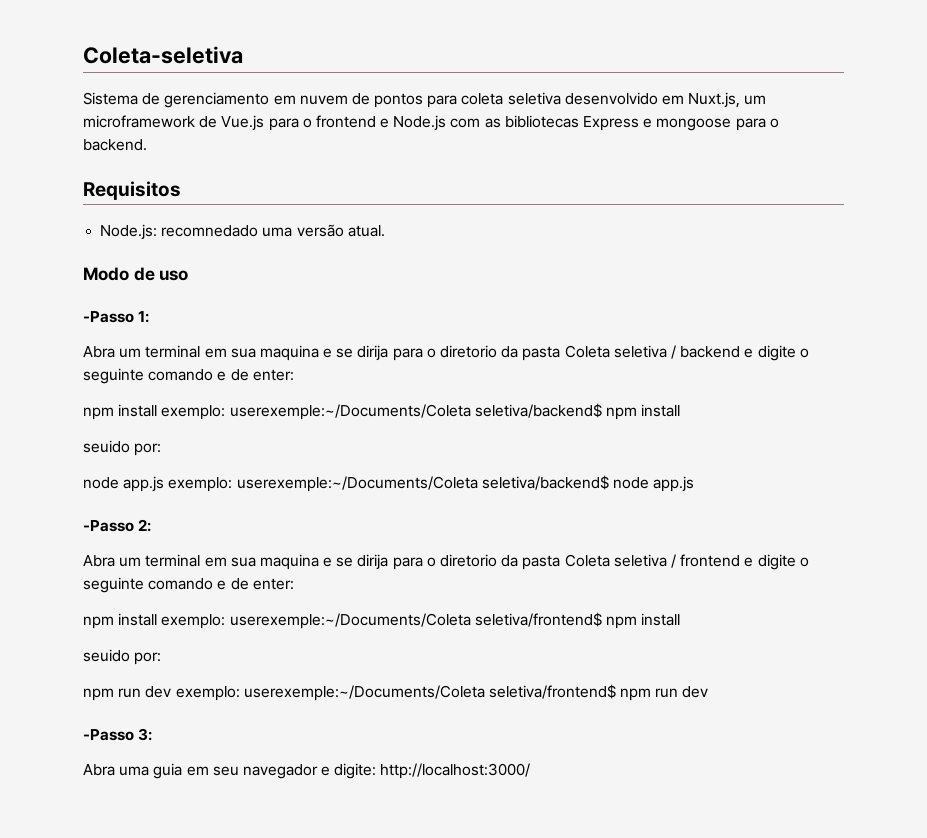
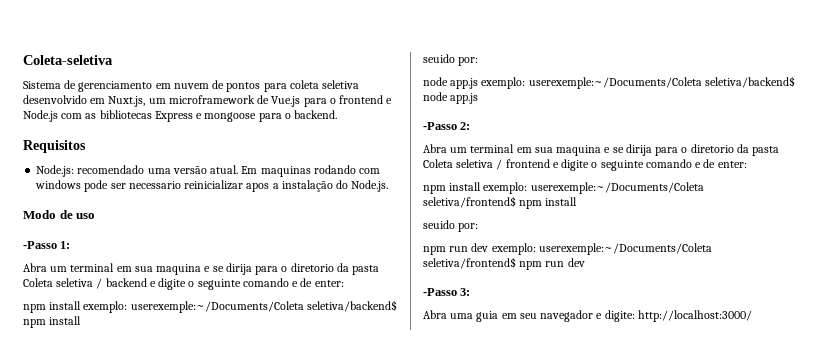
- Node.js: recomnedado uma versão atual.
+ Node.js: recomendado uma versão atual. Em maquinas rodando com windows pode ser necessario reinicializar apos a instalação do Node.js.

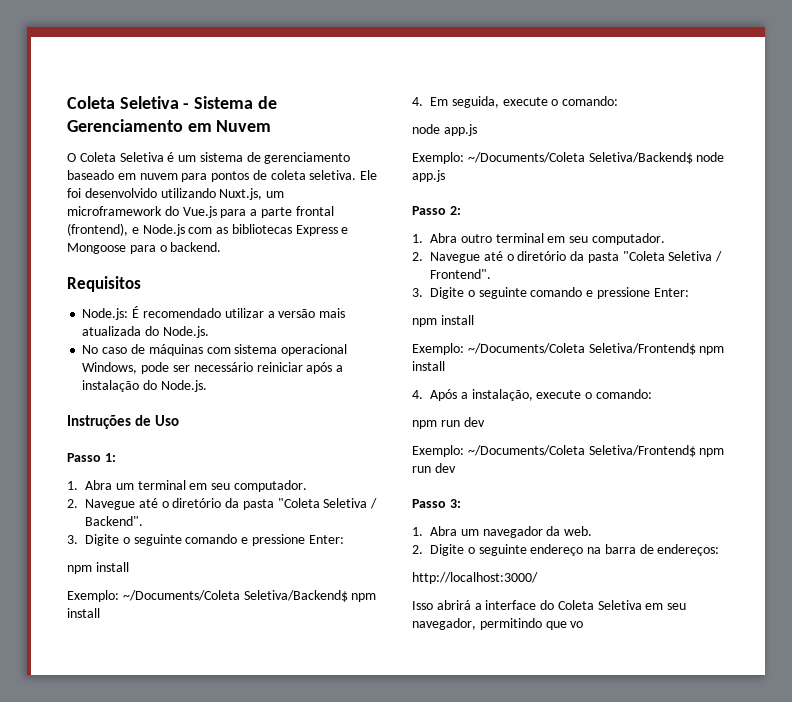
- Coleta-seletiva
- Sistema de gerenciamento em nuvem de pontos para coleta seletiva desenvolvido em Nuxt.js, um microframework de Vue.js para o frontend e Node.js com as bibliotecas Express e mongoose para o backend.
+ Coleta Seletiva - Sistema de Gerenciamento em Nuvem
+ O Coleta Seletiva é um sistema de gerenciamento baseado em nuvem para pontos de coleta seletiva. Ele foi desenvolvido utilizando Nuxt.js, um microframework do Vue.js para a parte frontal (frontend), e Node.js com as bibliotecas Express e Mongoose para o backend.
- Node.js: recomendado uma versão atual. Em maquinas rodando com windows pode ser necessario reinicializar apos a instalação do Node.js.
+ Node.js: É recomendado utilizar a versão mais atualizada do Node.js.
+ No caso de máquinas com sistema operacional Windows, pode ser necessário reiniciar após a instalação do Node.js.
- Modo de uso
- -Passo 1:
+ Instruções de Uso
+ Passo 1:
- Abra um terminal em sua maquina e se dirija para o diretorio da pasta Coleta seletiva / backend e digite o seguinte comando e de enter:
- npm install exemplo: userexemple:~/Documents/Coleta seletiva/backend$ npm install
- seuido por:
- node app.js exemplo: userexemple:~/Documents/Coleta seletiva/backend$ node app.js
- -Passo 2:
+ 1. Abra um terminal em seu computador.
+ 2. Navegue até o diretório da pasta "Coleta Seletiva / Backend".
+ 3. Digite o seguinte comando e pressione Enter:
+ npm install
+ Exemplo: ~/Documents/Coleta Seletiva/Backend$ npm install
+ 4. Em seguida, execute o comando:
+ node app.js
+ Exemplo: ~/Documents/Coleta Seletiva/Backend$ node app.js
+ Passo 2:
- Abra um terminal em sua maquina e se dirija para o diretorio da pasta Coleta seletiva / frontend e digite o seguinte comando e de enter:
- npm install exemplo: userexemple:~/Documents/Coleta seletiva/frontend$ npm install
- seuido por:
- npm run dev exemplo: userexemple:~/Documents/Coleta seletiva/frontend$ npm run dev
- -Passo 3:
+ 1. Abra outro terminal em seu computador.
+ 2. Navegue até o diretório da pasta "Coleta Seletiva / Frontend".
+ 3. Digite o seguinte comando e pressione Enter:
+ npm install
+ Exemplo: ~/Documents/Coleta Seletiva/Frontend$ npm install
+ 4. Após a instalação, execute o comando:
+ npm run dev
+ Exemplo: ~/Documents/Coleta Seletiva/Frontend$ npm run dev
+ Passo 3:
- Abra uma guia em seu navegador e digite: http://localhost:3000/
+ 1. Abra um navegador da web.
+ 2. Digite o seguinte endereço na barra de endereços:
+ http://localhost:3000/
+ Isso abrirá a interface do Coleta Seletiva em seu navegador, permitindo que vo

